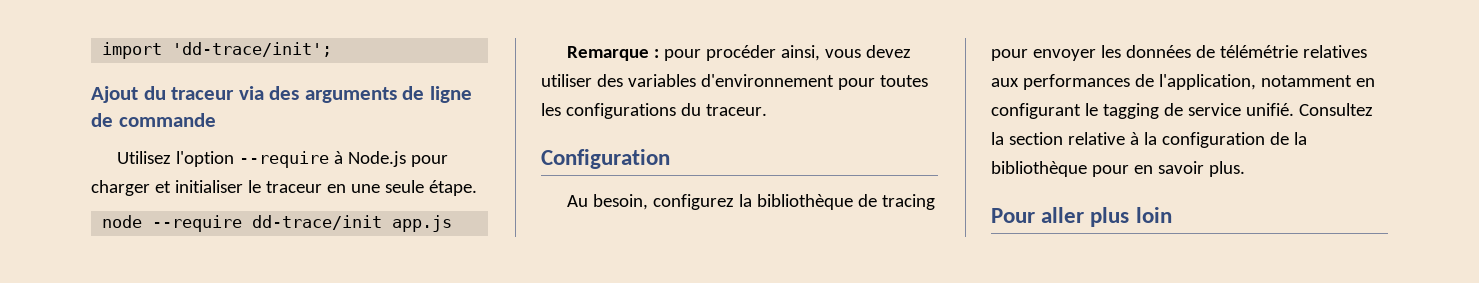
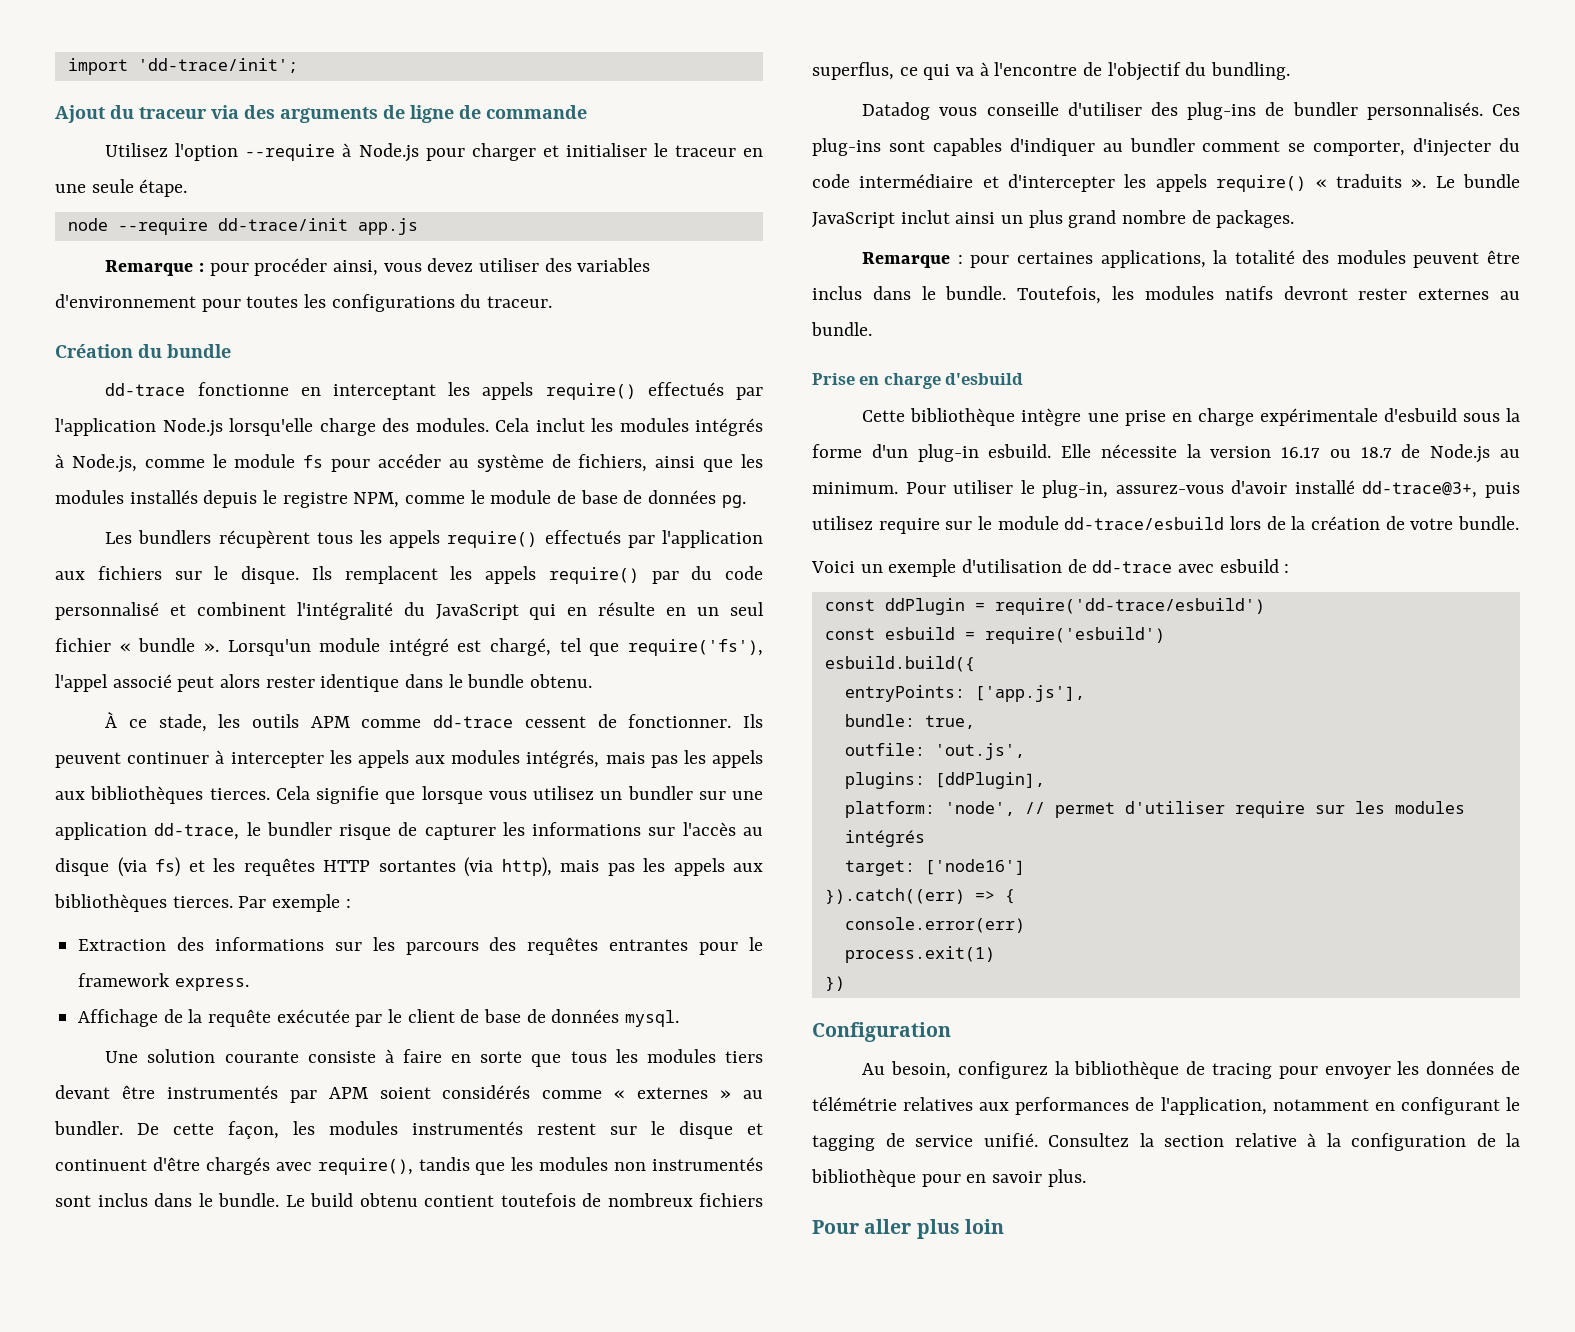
+ Création du bundle
+ dd-trace fonctionne en interceptant les appels require() effectués par l'application Node.js lorsqu'elle charge des modules. Cela inclut les modules intégrés à Node.js, comme le module fs pour accéder au système de fichiers, ainsi que les modules installés depuis le registre NPM, comme le module de base de données pg.
+ Les bundlers récupèrent tous les appels require() effectués par l'application aux fichiers sur le disque. Ils remplacent les appels require() par du code personnalisé et combinent l'intégralité du JavaScript qui en résulte en un seul fichier « bundle ». Lorsqu'un module intégré est chargé, tel que require('fs'), l'appel associé peut alors rester identique dans le bundle obtenu.
+ À ce stade, les outils APM comme dd-trace cessent de fonctionner. Ils peuvent continuer à intercepter les appels aux modules intégrés, mais pas les appels aux bibliothèques tierces. Cela signifie que lorsque vous utilisez un bundler sur une application dd-trace, le bundler risque de capturer les informations sur l'accès au disque (via fs) et les requêtes HTTP sortantes (via http), mais pas les appels aux bibliothèques tierces. Par exemple :
+ Extraction des informations sur les parcours des requêtes entrantes pour le framework express.
+ Affichage de la requête exécutée par le client de base de données mysql.
+ Une solution courante consiste à faire en sorte que tous les modules tiers devant être instrumentés par APM soient considérés comme « externes » au bundler. De cette façon, les modules instrumentés restent sur le disque et continuent d'être chargés avec require(), tandis que les modules non instrumentés sont inclus dans le bundle. Le build obtenu contient toutefois de nombreux fichiers superflus, ce qui va à l'encontre de l'objectif du bundling.
+ Datadog vous conseille d'utiliser des plug-ins de bundler personnalisés. Ces plug-ins sont capables d'indiquer au bundler comment se comporter, d'injecter du code intermédiaire et d'intercepter les appels require() « traduits ». Le bundle JavaScript inclut ainsi un plus grand nombre de packages.
+ Remarque : pour certaines applications, la totalité des modules peuvent être inclus dans le bundle. Toutefois, les modules natifs devront rester externes au bundle.
+ Prise en charge d'esbuild
+ Cette bibliothèque intègre une prise en charge expérimentale d'esbuild sous la forme d'un plug-in esbuild. Elle nécessite la version 16.17 ou 18.7 de Node.js au minimum. Pour utiliser le plug-in, assurez-vous d'avoir installé dd-trace@3+, puis utilisez require sur le module dd-trace/esbuild lors de la création de votre bundle.
+ Voici un exemple d'utilisation de dd-trace avec esbuild :
+ const ddPlugin = require('dd-trace/esbuild')
+ const esbuild = require('esbuild')
+ esbuild.build({
+ entryPoints: ['app.js'],
+ bundle: true,
+ outfile: 'out.js',
+ plugins: [ddPlugin],
+ platform: 'node', // permet d'utiliser require sur les modules intégrés
+ target: ['node16']
+ }).catch((err) => {
+ console.error(err)
+ process.exit(1)
+ })

